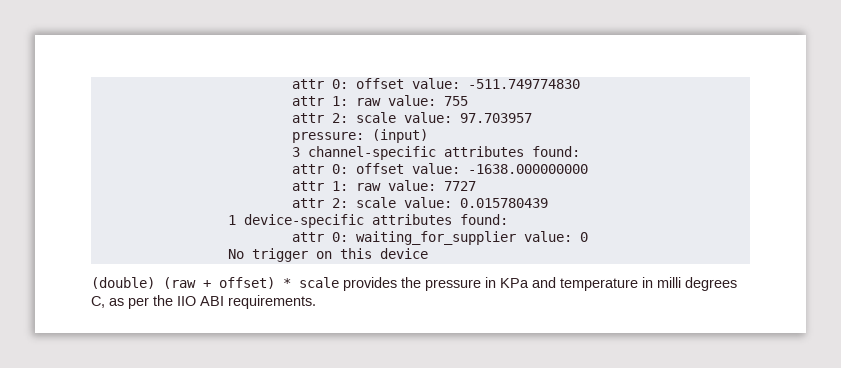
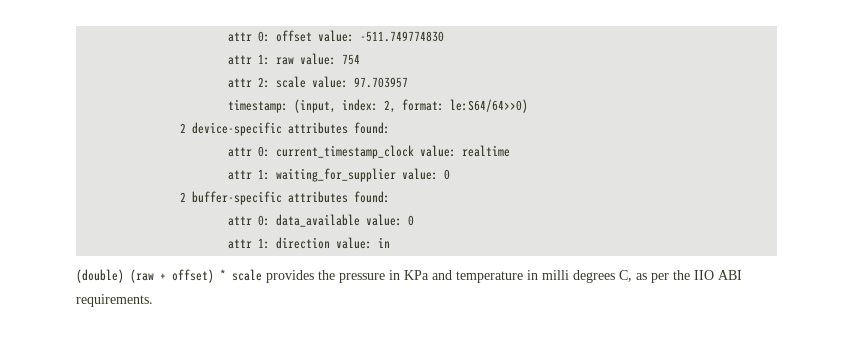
- attr 1: raw value: 755
+ attr 1: raw value: 754
- pressure: (input)
- 3 channel-specific attributes found:
- attr 0: offset value: -1638.000000000
- attr 1: raw value: 7727
- attr 2: scale value: 0.015780439
- 1 device-specific attributes found:
+ timestamp: (input, index: 2, format: le:S64/64>>0)
+ 2 device-specific attributes found:
- attr 0: waiting_for_supplier value: 0
- No trigger on this device
+ attr 0: current_timestamp_clock value: realtime
+ attr 1: waiting_for_supplier value: 0
+ 2 buffer-specific attributes found:
+ attr 0: data_available value: 0
+ attr 1: direction value: in

